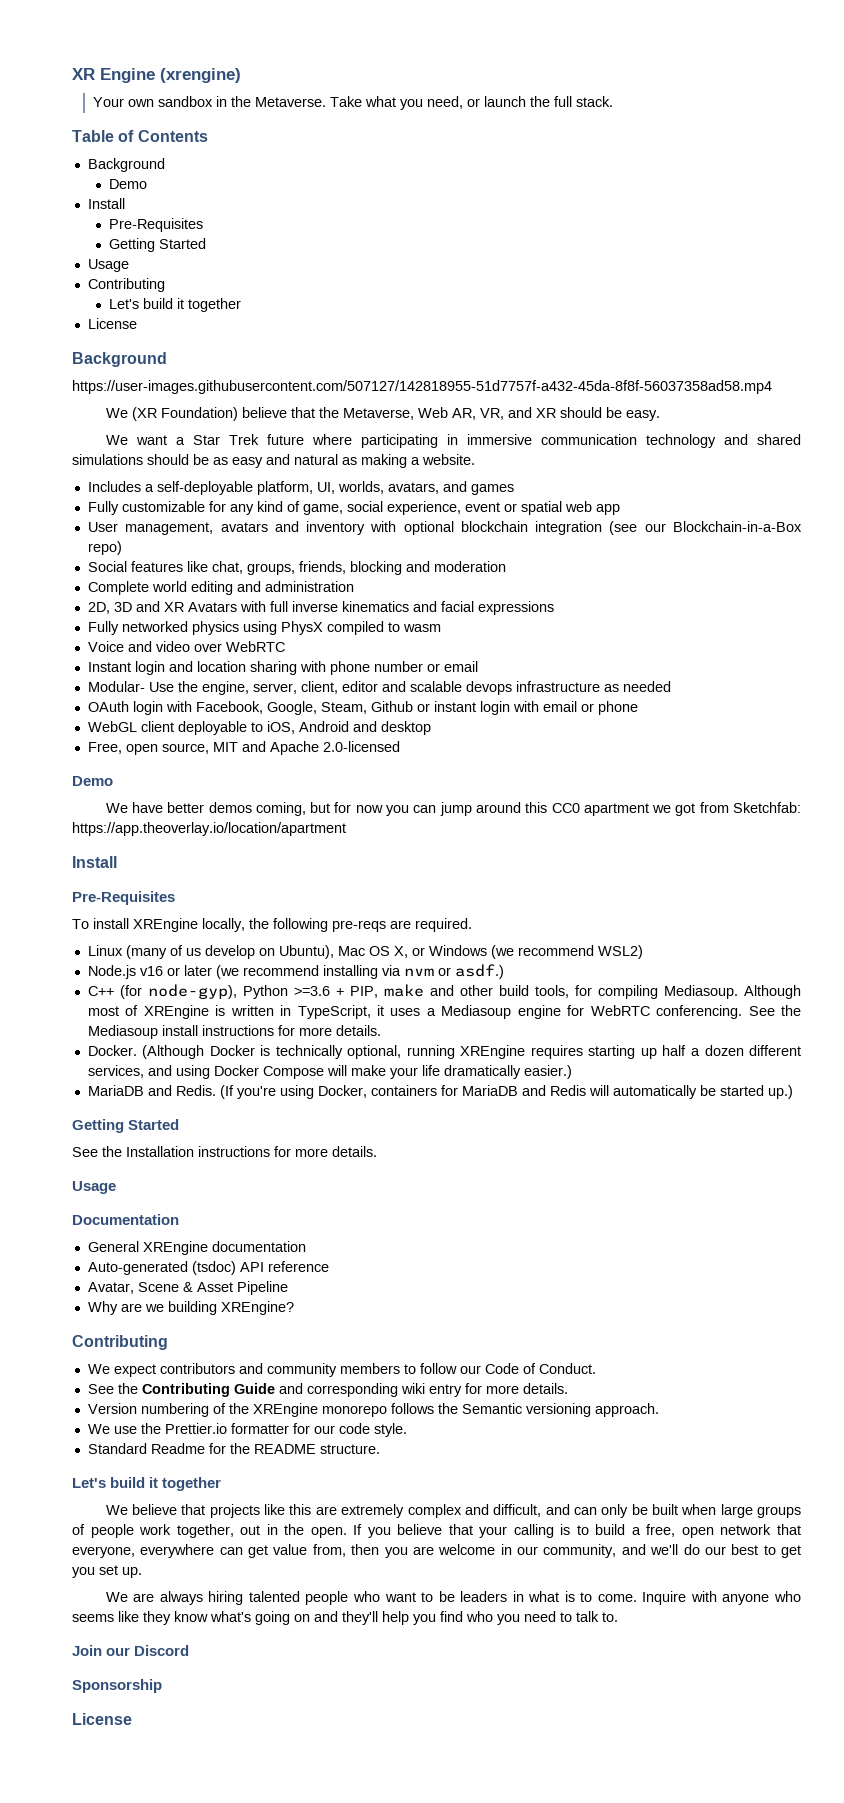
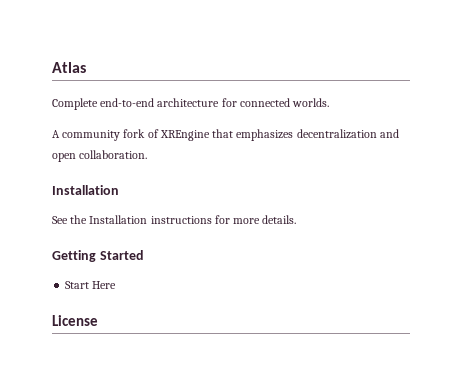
- XR Engine (xrengine)
- Your own sandbox in the Metaverse. Take what you need, or launch the full stack.
- Table of Contents
- Background
- Demo
- Install
- Pre-Requisites
- Getting Started
- Usage
- Contributing
- Let's build it together
- License
- Background
- https://user-images.githubusercontent.com/507127/142818955-51d7757f-a432-45da-8f8f-56037358ad58.mp4
- We (XR Foundation) believe that the Metaverse, Web AR, VR, and XR should be easy.
- We want a Star Trek future where participating in immersive communication technology and shared simulations should be as easy and natural as making a website.
- Includes a self-deployable platform, UI, worlds, avatars, and games
- Fully customizable for any kind of game, social experience, event or spatial web app
- User management, avatars and inventory with optional blockchain integration (see our Blockchain-in-a-Box repo)
- Social features like chat, groups, friends, blocking and moderation
- Complete world editing and administration
- 2D, 3D and XR Avatars with full inverse kinematics and facial expressions
- Fully networked physics using PhysX compiled to wasm
- Voice and video over WebRTC
- Instant login and location sharing with phone number or email
- Modular- Use the engine, server, client, editor and scalable devops infrastructure as needed
- OAuth login with Facebook, Google, Steam, Github or instant login with email or phone
- WebGL client deployable to iOS, Android and desktop
- Free, open source, MIT and Apache 2.0-licensed
- Demo
- We have better demos coming, but for now you can jump around this CC0 apartment we got from Sketchfab: https://app.theoverlay.io/location/apartment
- Install
- Pre-Requisites
- To install XREngine locally, the following pre-reqs are required.
- Linux (many of us develop on Ubuntu), Mac OS X, or Windows (we recommend WSL2)
- Node.js v16 or later (we recommend installing via nvm or asdf.)
- C++ (for node-gyp), Python >=3.6 + PIP, make and other build tools, for compiling Mediasoup. Although most of XREngine is written in TypeScript, it uses a Mediasoup engine for WebRTC conferencing. See the Mediasoup install instructions for more details.
- Docker. (Although Docker is technically optional, running XREngine requires starting up half a dozen different services, and using Docker Compose will make your life dramatically easier.)
- MariaDB and Redis. (If you're using Docker, containers for MariaDB and Redis will automatically be started up.)
- Getting Started
+ Atlas
+ Complete end-to-end architecture for connected worlds.
+ A community fork of XREngine that emphasizes decentralization and open collaboration.
+ Installation
  See the Installation instructions for more details.
- Usage
- Documentation
- General XREngine documentation
- Auto-generated (tsdoc) API reference
- Avatar, Scene & Asset Pipeline
- Why are we building XREngine?
- Contributing
- We expect contributors and community members to follow our Code of Conduct.
- See the Contributing Guide and corresponding wiki entry for more details.
- Version numbering of the XREngine monorepo follows the Semantic versioning approach.
- We use the Prettier.io formatter for our code style.
- Standard Readme for the README structure.
- Let's build it together
- We believe that projects like this are extremely complex and difficult, and can only be built when large groups of people work together, out in the open. If you believe that your calling is to build a free, open network that everyone, everywhere can get value from, then you are welcome in our community, and we'll do our best to get you set up.
- We are always hiring talented people who want to be leaders in what is to come. Inquire with anyone who seems like they know what's going on and they'll help you find who you need to talk to.
- Join our Discord
- Sponsorship
+ Getting Started
+ Start Here

